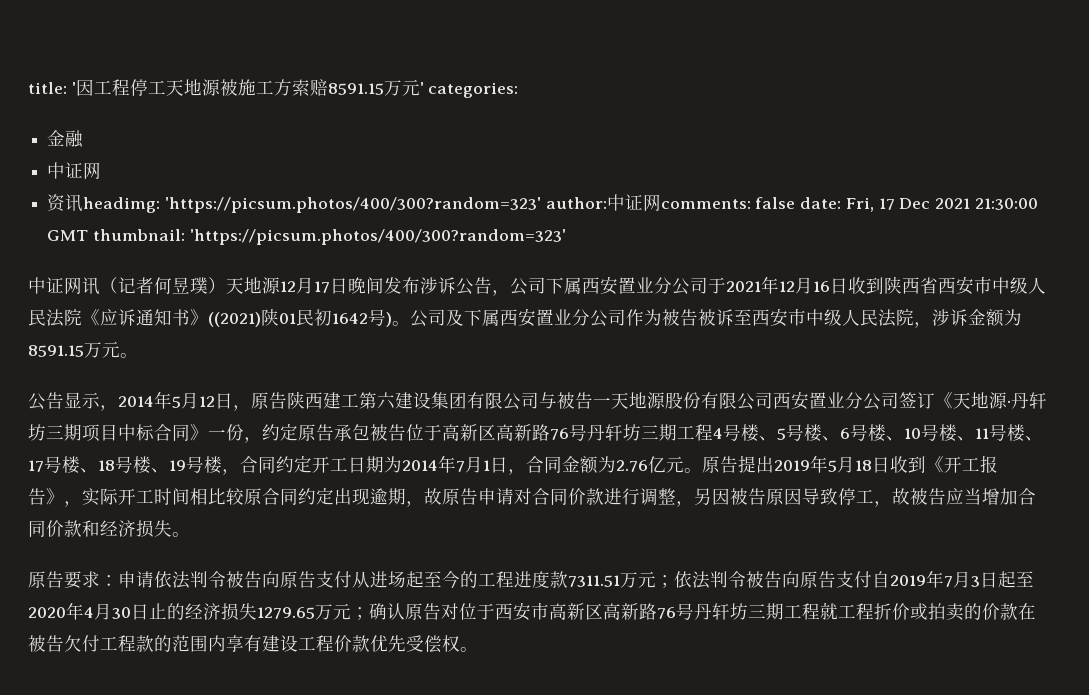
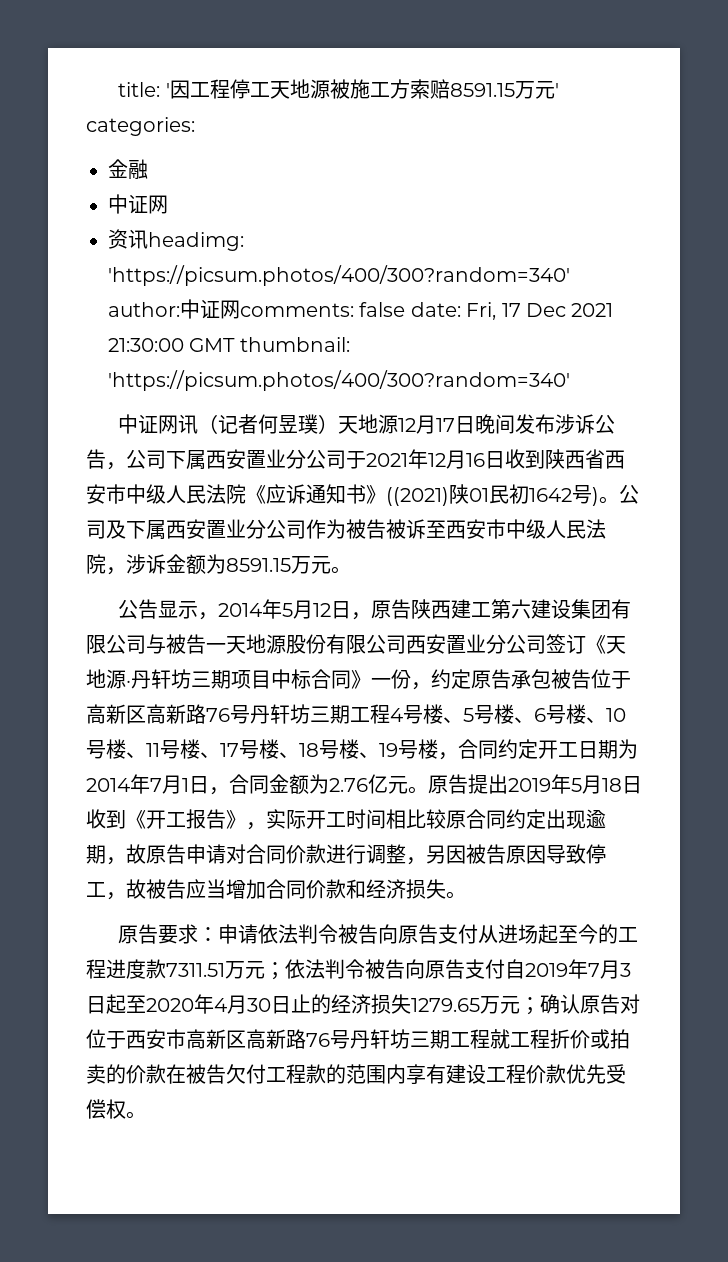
- 资讯headimg: 'https://picsum.photos/400/300?random=323' author:中证网comments: false date: Fri, 17 Dec 2021 21:30:00 GMT thumbnail: 'https://picsum.photos/400/300?random=323'
+ 资讯headimg: 'https://picsum.photos/400/300?random=340' author:中证网comments: false date: Fri, 17 Dec 2021 21:30:00 GMT thumbnail: 'https://picsum.photos/400/300?random=340'

